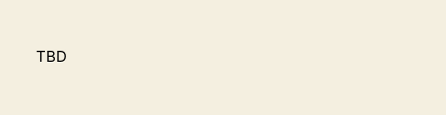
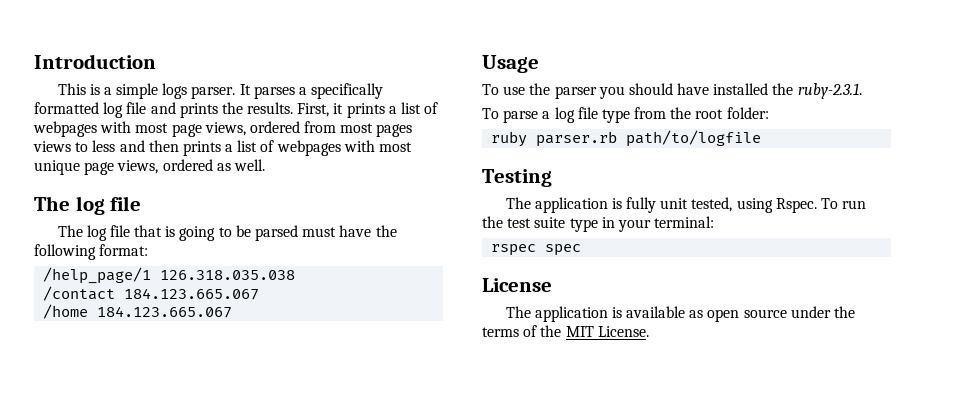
- TBD
+ Introduction
+ This is a simple logs parser. It parses a specifically formatted log file and prints the results. First, it prints a list of webpages with most page views, ordered from most pages views to less and then prints a list of webpages with most unique page views, ordered as well.
+ The log file
+ The log file that is going to be parsed must have the following format:
+ /help_page/1 126.318.035.038
+ /contact 184.123.665.067
+ /home 184.123.665.067
+ Usage
+ To use the parser you should have installed the ruby-2.3.1.
+ To parse a log file type from the root folder:
+ ruby parser.rb path/to/logfile
+ Testing
+ The application is fully unit tested, using Rspec. To run the test suite type in your terminal:
+ rspec spec
+ License
+ The application is available as open source under the terms of the MIT License.

